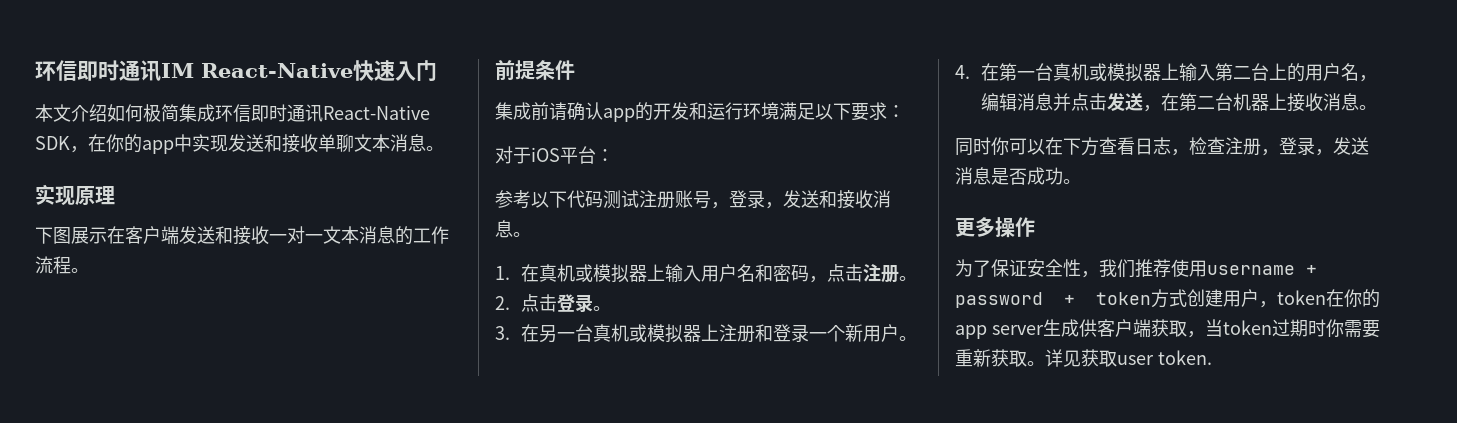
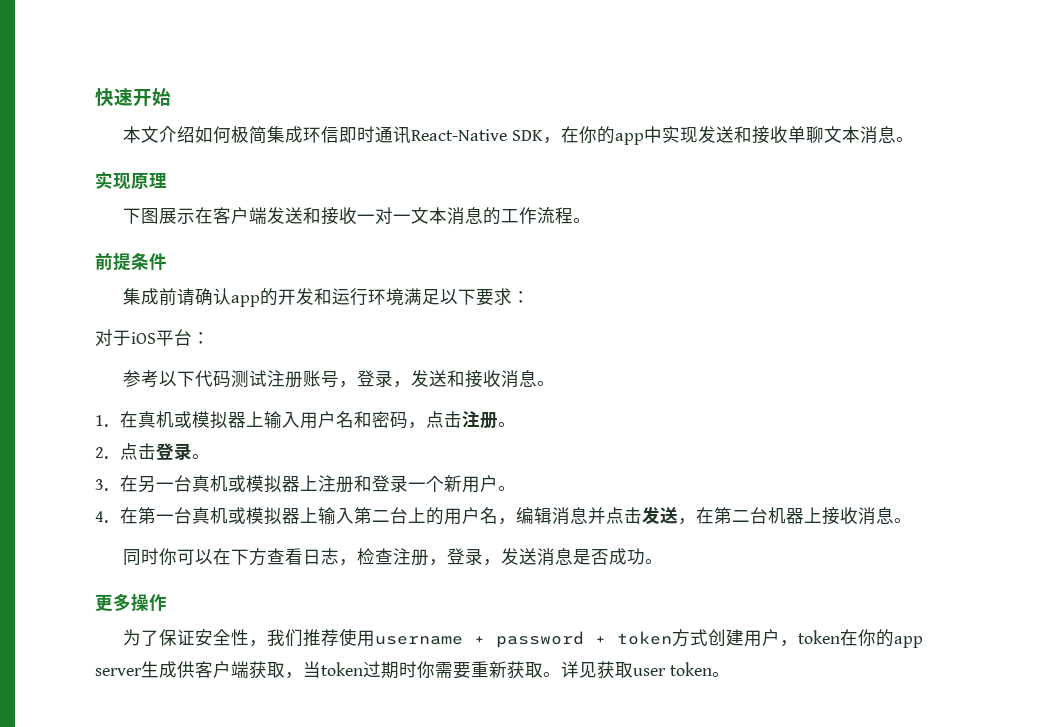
- 环信即时通讯IM React-Native快速入门
+ 快速开始
- 详见获取user token.
+ 详见获取user token。

